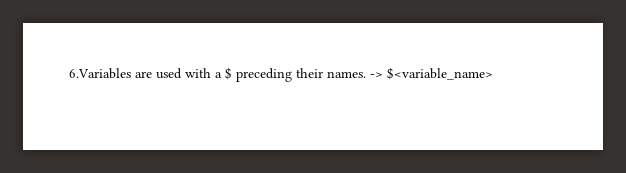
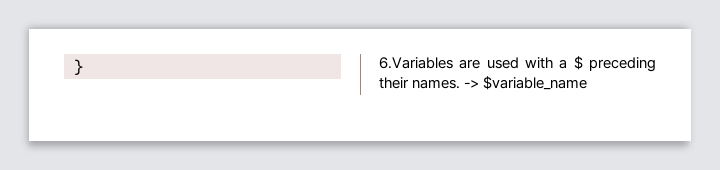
+ }
- -> $<variable_name>
+ -> $variable_name

